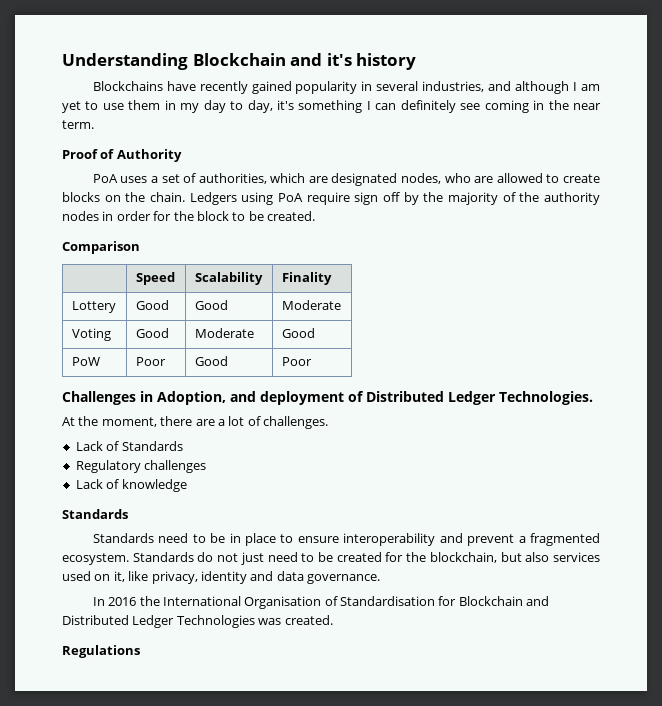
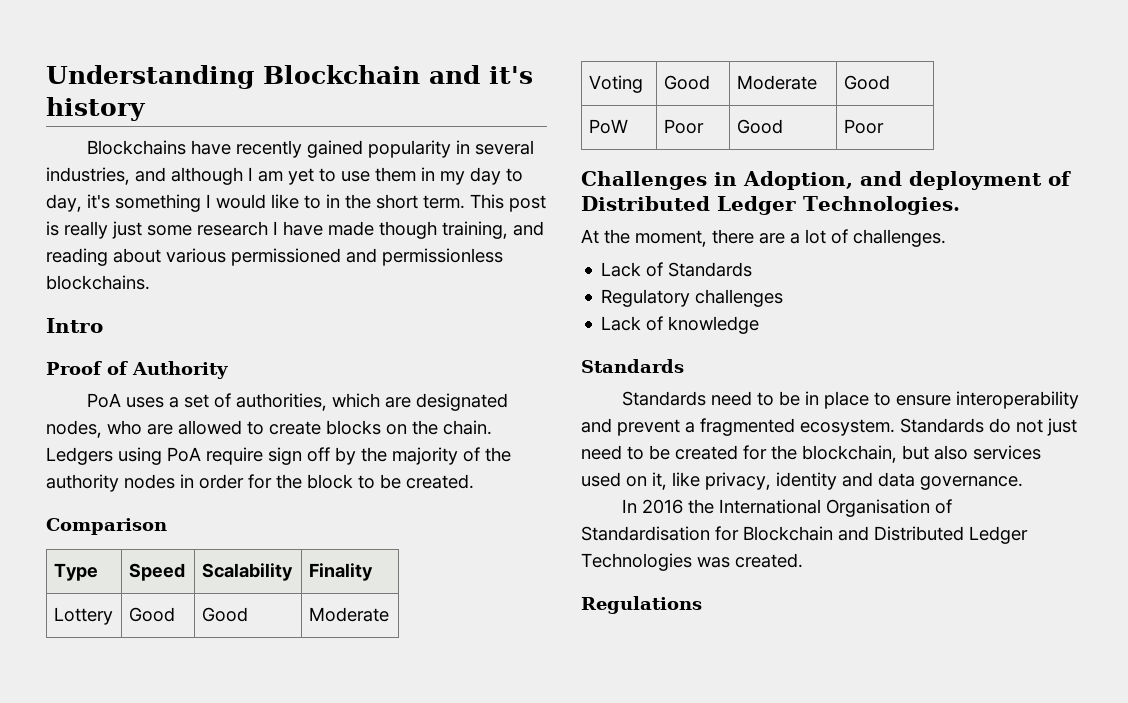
- Blockchains have recently gained popularity in several industries, and although I am yet to use them in my day to day, it's something I can definitely see coming in the near term.
+ Blockchains have recently gained popularity in several industries, and although I am yet to use them in my day to day, it's something I would like to in the short term. This post is really just some research I have made though training, and reading about various permissioned and permissionless blockchains.
+ Intro
- | Speed | Scalability | Finality
+ Type | Speed | Scalability | Finality

